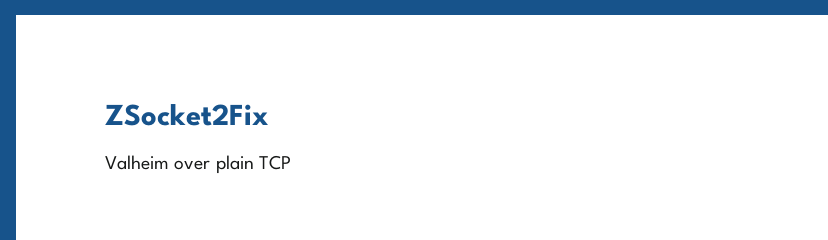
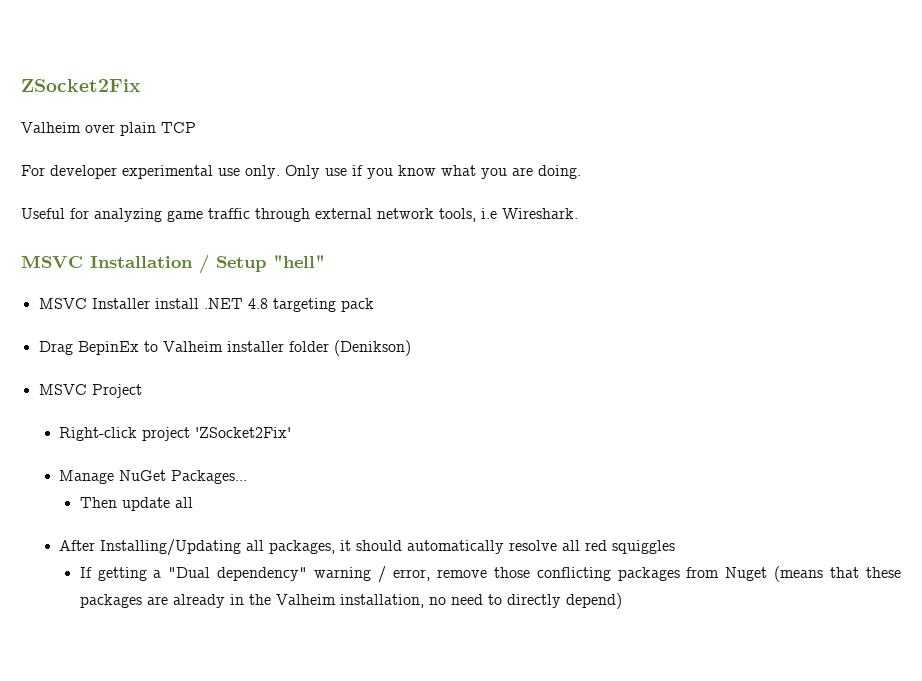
+ For developer experimental use only. Only use if you know what you are doing.
+ Useful for analyzing game traffic through external network tools, i.e Wireshark.
+ MSVC Installation / Setup "hell"
+ MSVC Installer install .NET 4.8 targeting pack
+ Drag BepinEx to Valheim installer folder (Denikson)
+ MSVC Project
+ Right-click project 'ZSocket2Fix'
+ Manage NuGet Packages...
+ Then update all
+ After Installing/Updating all packages, it should automatically resolve all red squiggles
+ If getting a "Dual dependency" warning / error, remove those conflicting packages from Nuget (means that these packages are already in the Valheim installation, no need to directly depend)

